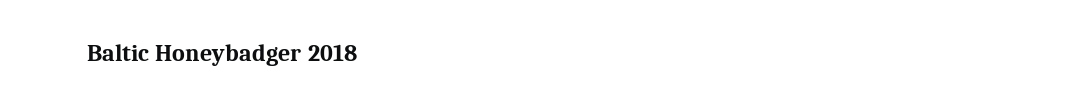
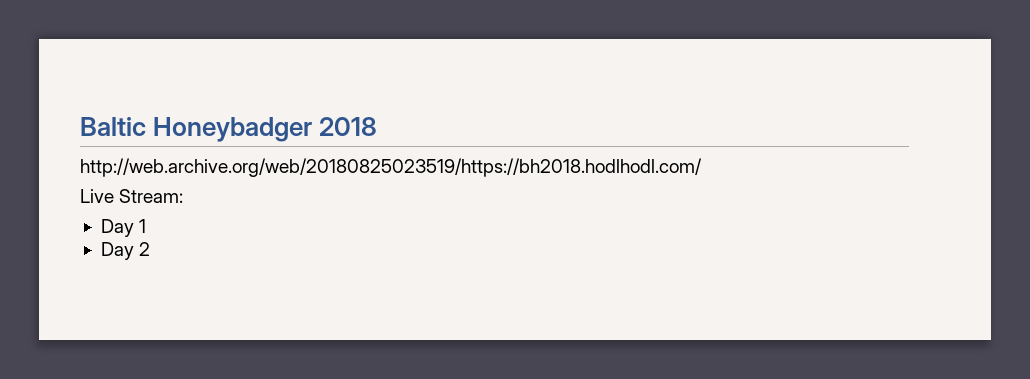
+ http://web.archive.org/web/20180825023519/https://bh2018.hodlhodl.com/
+ Live Stream:
+ Day 1
+ Day 2

